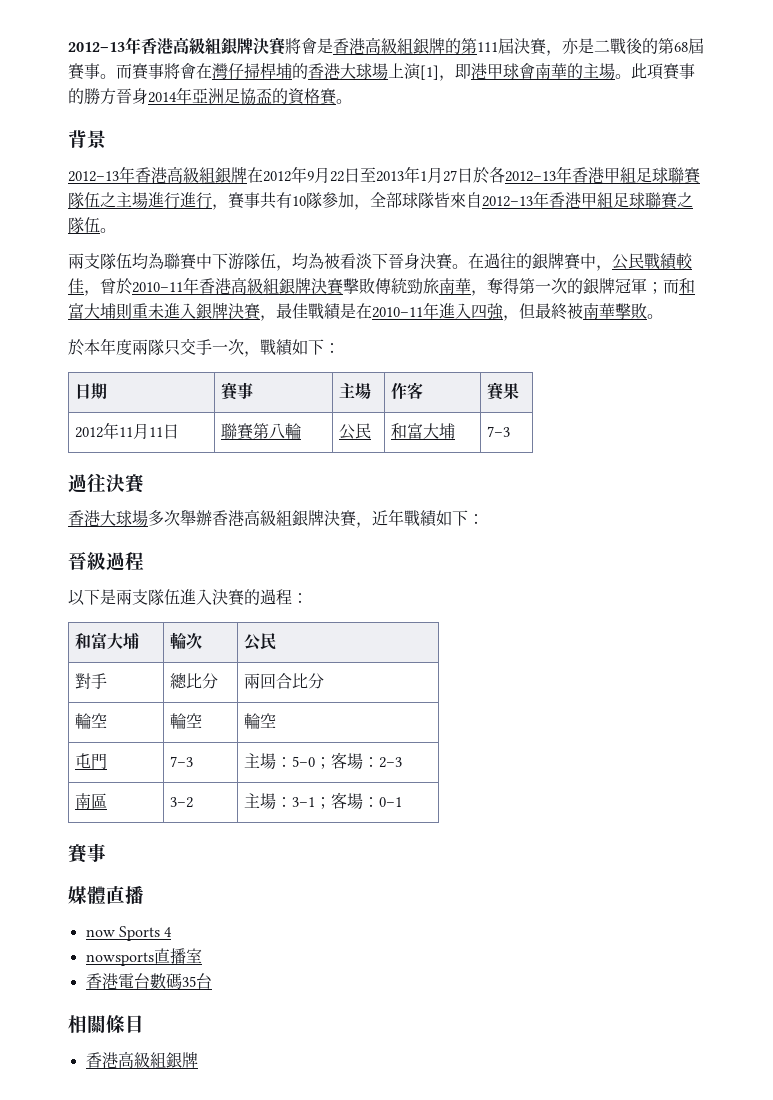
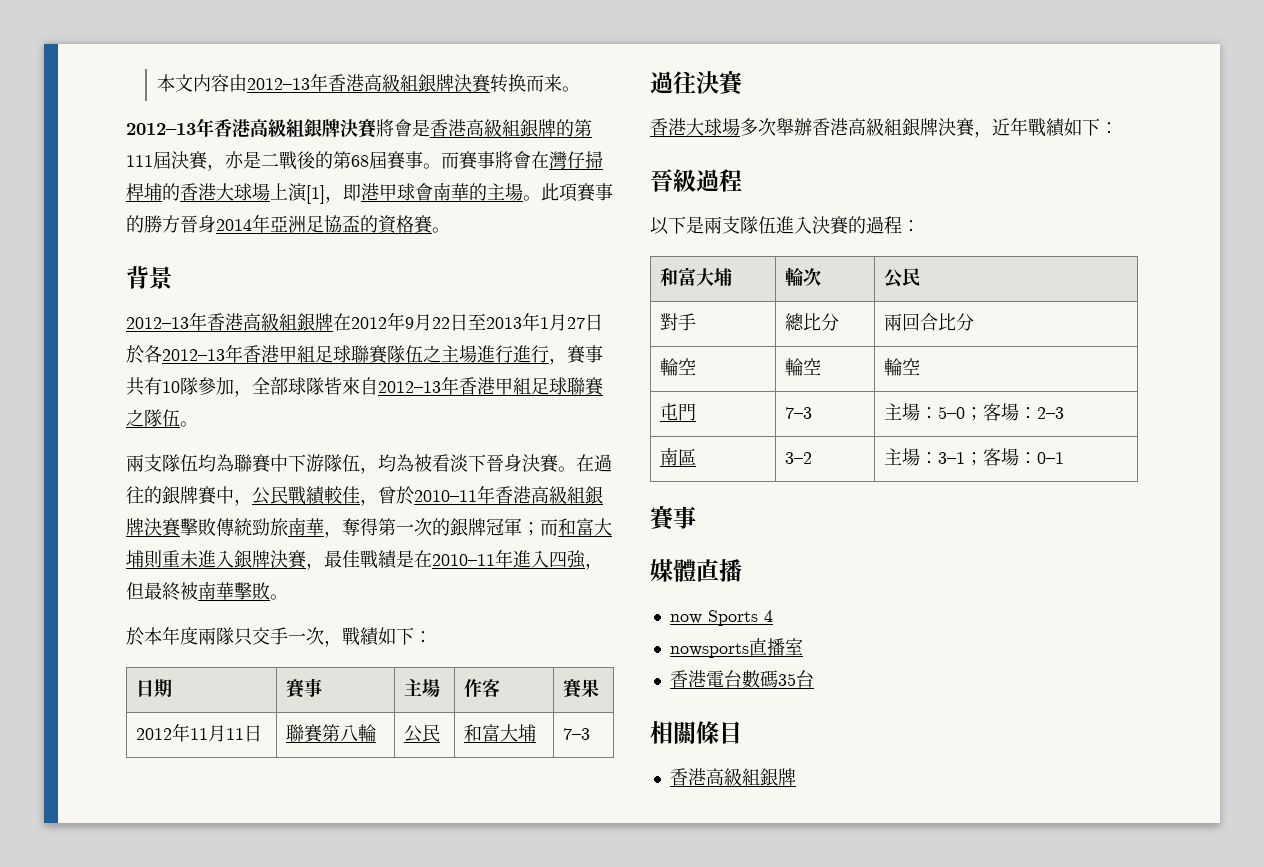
+ 本文内容由2012–13年香港高級組銀牌決賽转换而来。

